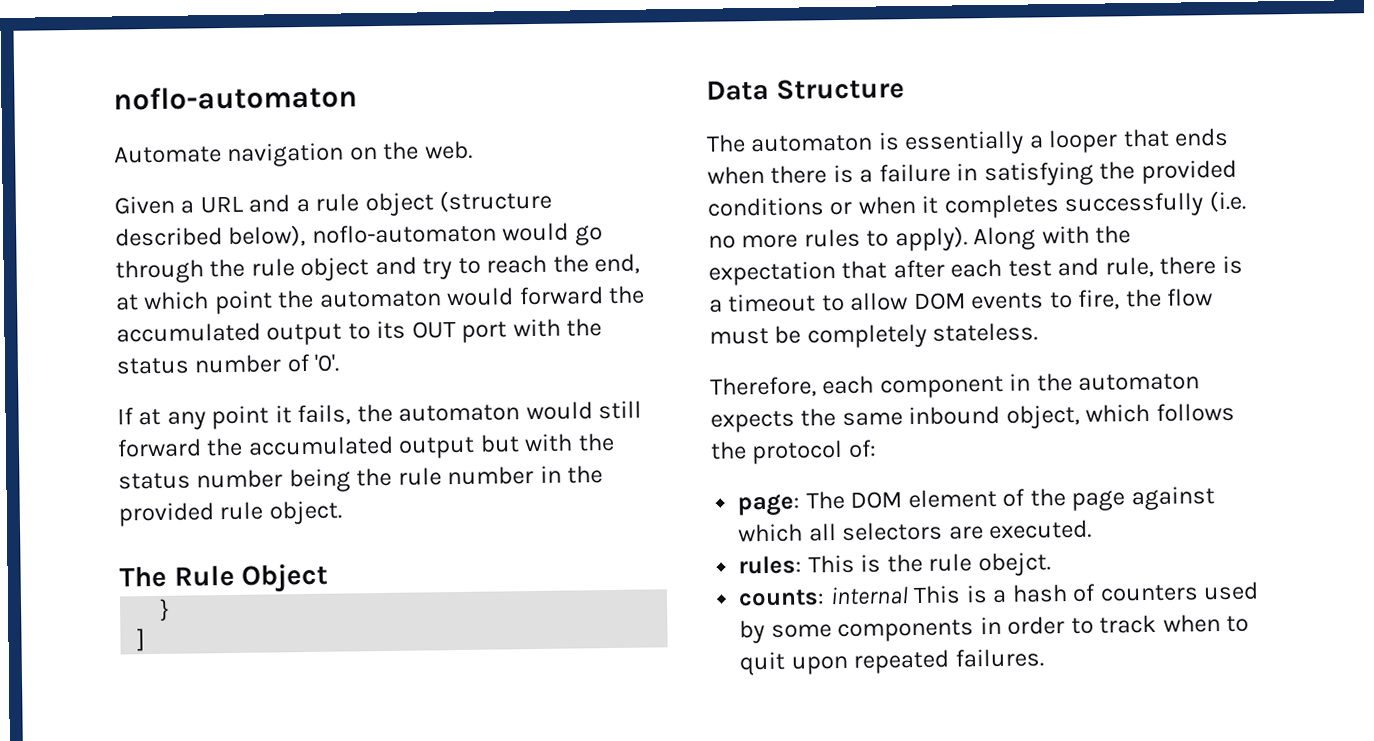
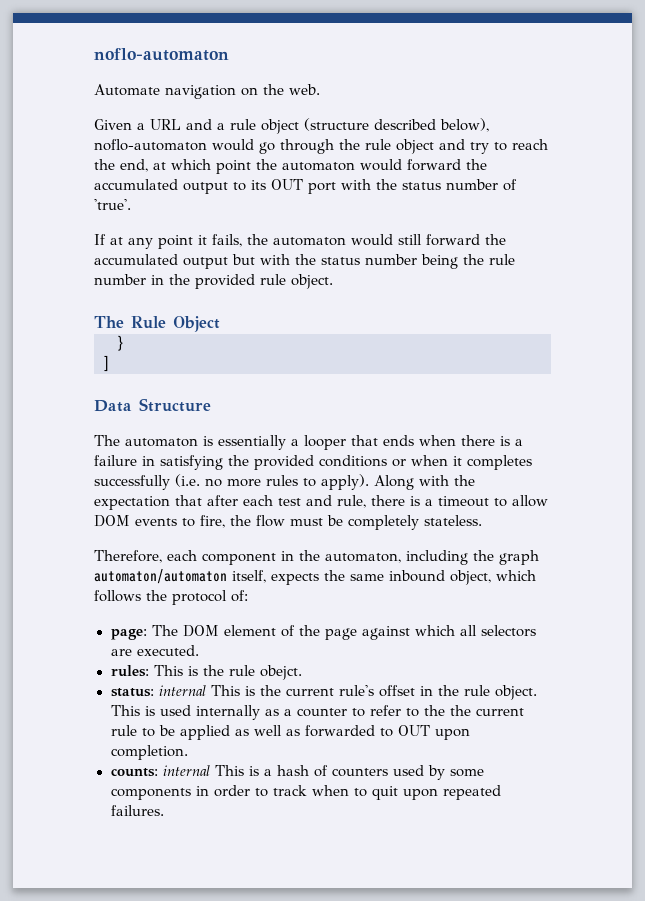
- Given a URL and a rule object (structure described below), noflo-automaton would go through the rule object and try to reach the end, at which point the automaton would forward the accumulated output to its OUT port with the status number of '0'.
+ Given a URL and a rule object (structure described below), noflo-automaton would go through the rule object and try to reach the end, at which point the automaton would forward the accumulated output to its OUT port with the status number of 'true'.
- Therefore, each component in the automaton expects the same inbound object, which follows the protocol of:
+ Therefore, each component in the automaton, including the graph automaton/automaton itself, expects the same inbound object, which follows the protocol of:
+ status: internal This is the current rule's offset in the rule object. This is used internally as a counter to refer to the the current rule to be applied as well as forwarded to OUT upon completion.

